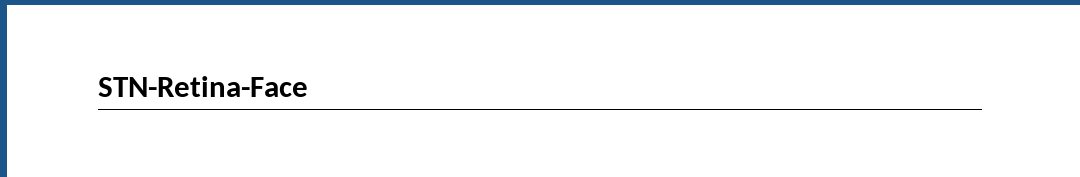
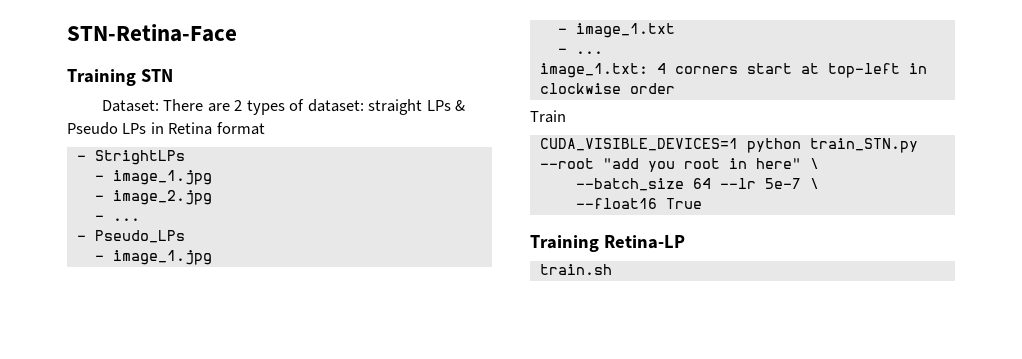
+ Training STN
+ Dataset: There are 2 types of dataset: straight LPs & Pseudo LPs in Retina format
+ - StrightLPs
+ - image_1.jpg
+ - image_2.jpg
+ - ...
+ - Pseudo_LPs
+ - image_1.jpg
+ - image_1.txt
+ - ...
+ image_1.txt: 4 corners start at top-left in clockwise order
+ Train
+ CUDA_VISIBLE_DEVICES=1 python train_STN.py --root "add you root in here" \
+ --batch_size 64 --lr 5e-7 \
+ --float16 True
+ Training Retina-LP
+ train.sh

